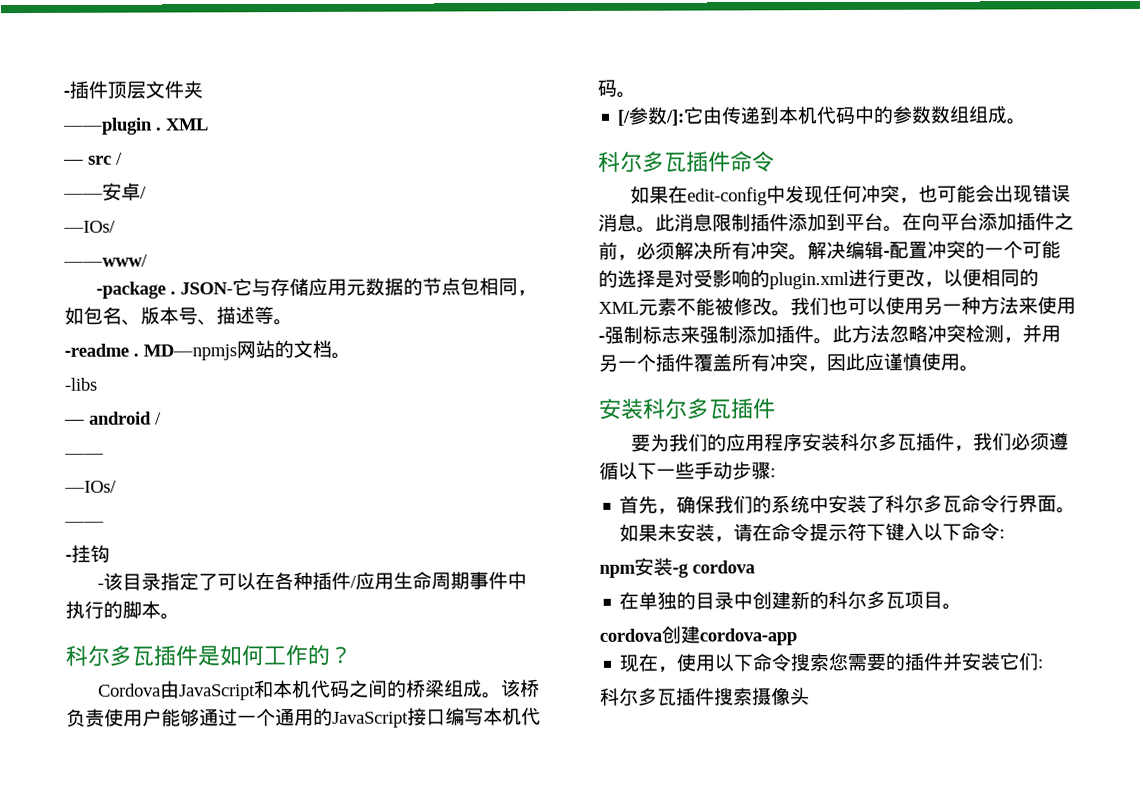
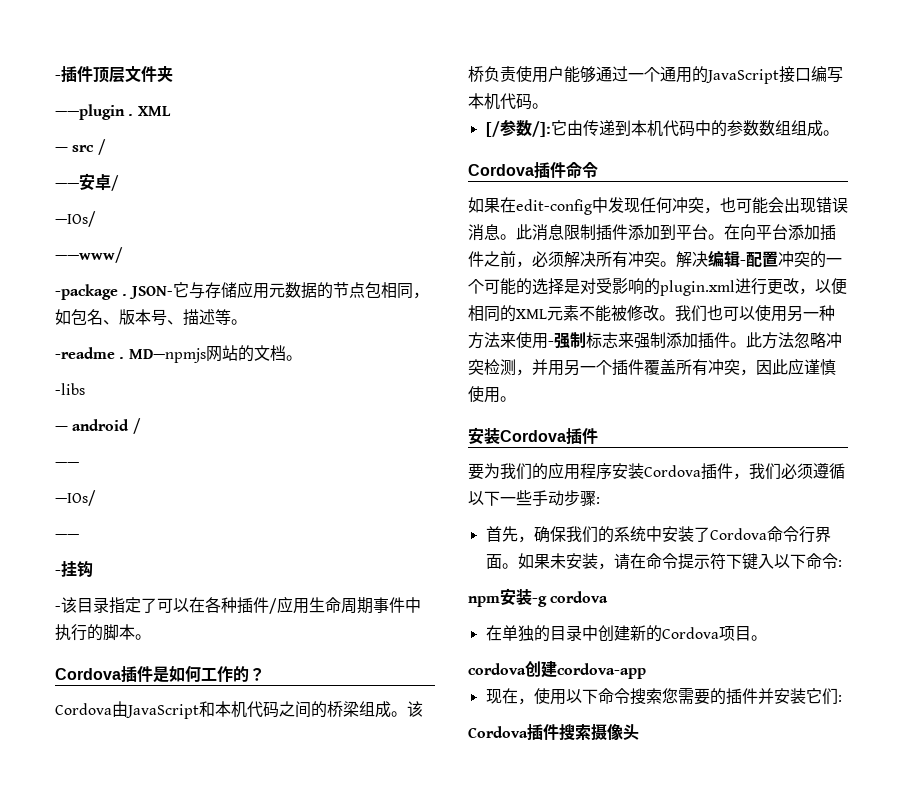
- 科尔多瓦插件是如何工作的？
+ Cordova插件是如何工作的？
- 科尔多瓦插件命令
+ Cordova插件命令
  此方法忽略冲突检测，并用另一个插件覆盖所有冲突，因此应谨慎使用。
- 安装科尔多瓦插件
+ 安装Cordova插件
- 要为我们的应用程序安装科尔多瓦插件，我们必须遵循以下一些手动步骤:
+ 要为我们的应用程序安装Cordova插件，我们必须遵循以下一些手动步骤:
- 首先，确保我们的系统中安装了科尔多瓦命令行界面。
+ 首先，确保我们的系统中安装了Cordova命令行界面。
- 在单独的目录中创建新的科尔多瓦项目。
+ 在单独的目录中创建新的Cordova项目。
- 科尔多瓦插件搜索摄像头
+ Cordova插件搜索摄像头

